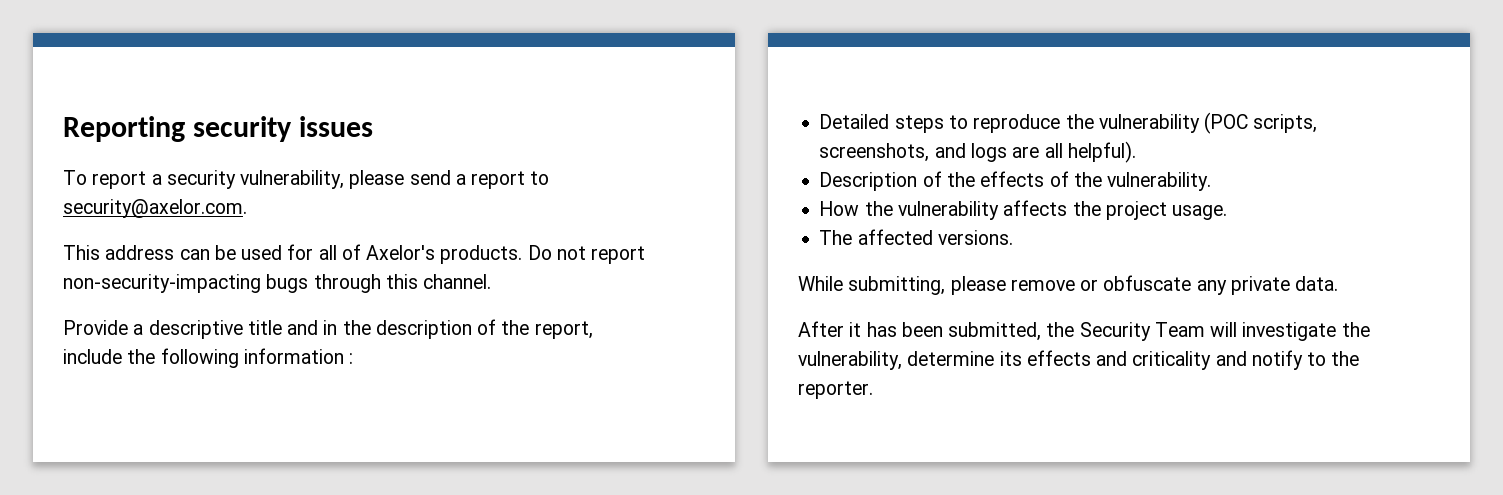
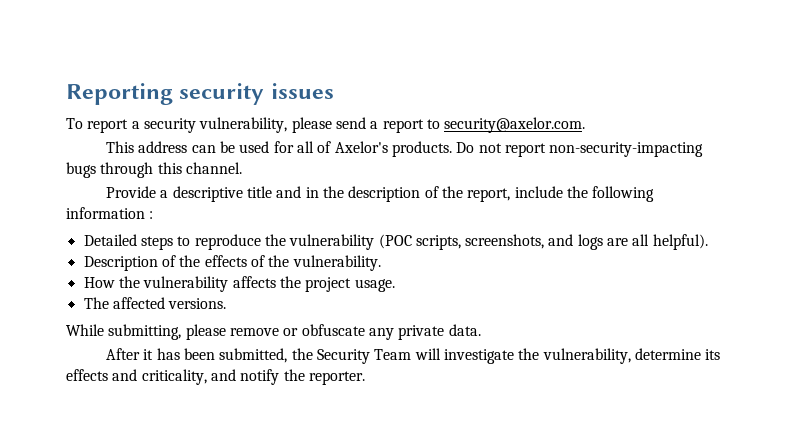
- After it has been submitted, the Security Team will investigate the vulnerability, determine its effects and criticality and notify to the reporter.
+ After it has been submitted, the Security Team will investigate the vulnerability, determine its effects and criticality, and notify the reporter.

